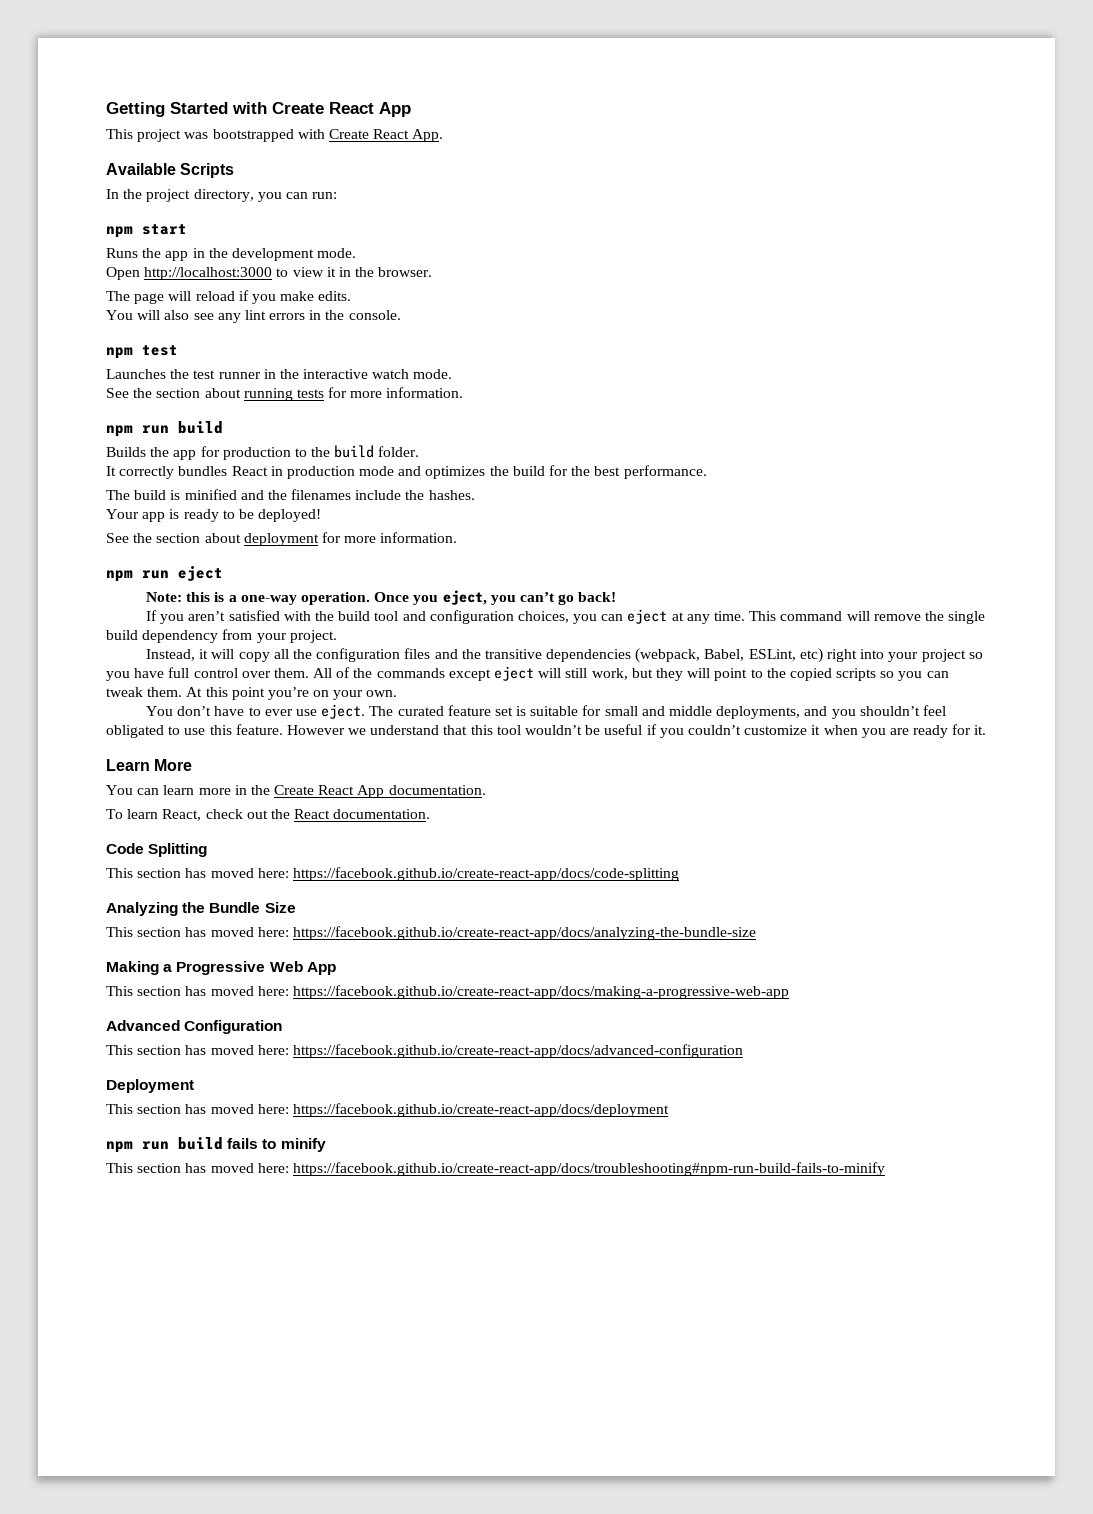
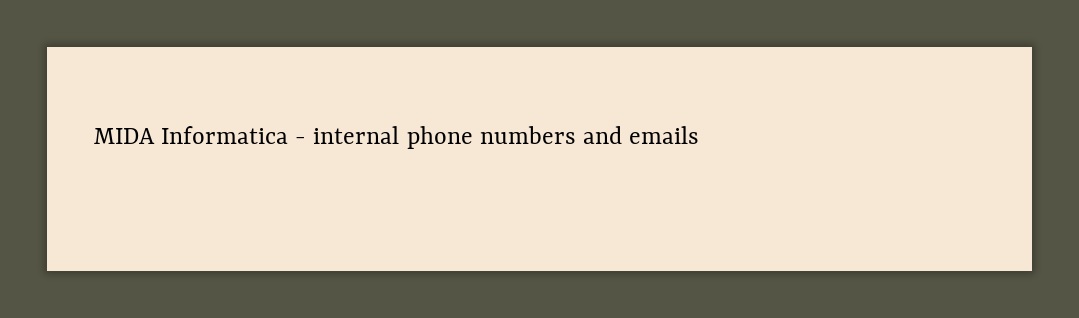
- Getting Started with Create React App
- This project was bootstrapped with Create React App.
- Available Scripts
- In the project directory, you can run:
- npm start
- Runs the app in the development mode.
- Open http://localhost:3000 to view it in the browser.
- The page will reload if you make edits.
- You will also see any lint errors in the console.
- npm test
- Launches the test runner in the interactive watch mode.
- See the section about running tests for more information.
- npm run build
- Builds the app for production to the build folder.
- It correctly bundles React in production mode and optimizes the build for the best performance.
- The build is minified and the filenames include the hashes.
- Your app is ready to be deployed!
- See the section about deployment for more information.
- npm run eject
- Note: this is a one-way operation. Once you eject, you can’t go back!
- If you aren’t satisfied with the build tool and configuration choices, you can eject at any time. This command will remove the single build dependency from your project.
- Instead, it will copy all the configuration files and the transitive dependencies (webpack, Babel, ESLint, etc) right into your project so you have full control over them. All of the commands except eject will still work, but they will point to the copied scripts so you can tweak them. At this point you’re on your own.
- You don’t have to ever use eject. The curated feature set is suitable for small and middle deployments, and you shouldn’t feel obligated to use this feature. However we understand that this tool wouldn’t be useful if you couldn’t customize it when you are ready for it.
- Learn More
- You can learn more in the Create React App documentation.
- To learn React, check out the React documentation.
- Code Splitting
- This section has moved here: https://facebook.github.io/create-react-app/docs/code-splitting
- Analyzing the Bundle Size
- This section has moved here: https://facebook.github.io/create-react-app/docs/analyzing-the-bundle-size
- Making a Progressive Web App
- This section has moved here: https://facebook.github.io/create-react-app/docs/making-a-progressive-web-app
- Advanced Configuration
- This section has moved here: https://facebook.github.io/create-react-app/docs/advanced-configuration
- Deployment
- This section has moved here: https://facebook.github.io/create-react-app/docs/deployment
- npm run build fails to minify
- This section has moved here: https://facebook.github.io/create-react-app/docs/troubleshooting#npm-run-build-fails-to-minify
+ MIDA Informatica - internal phone numbers and emails

